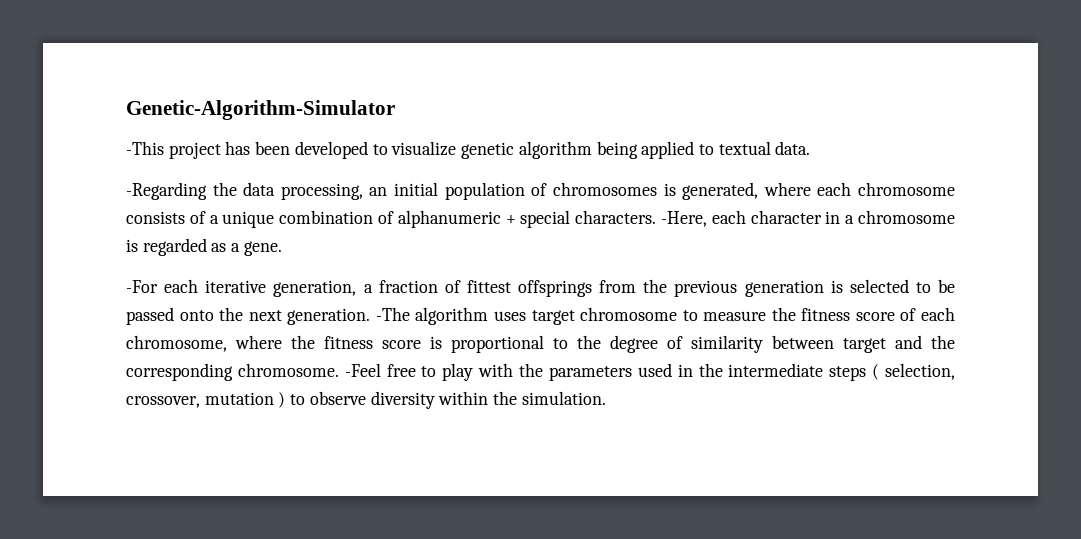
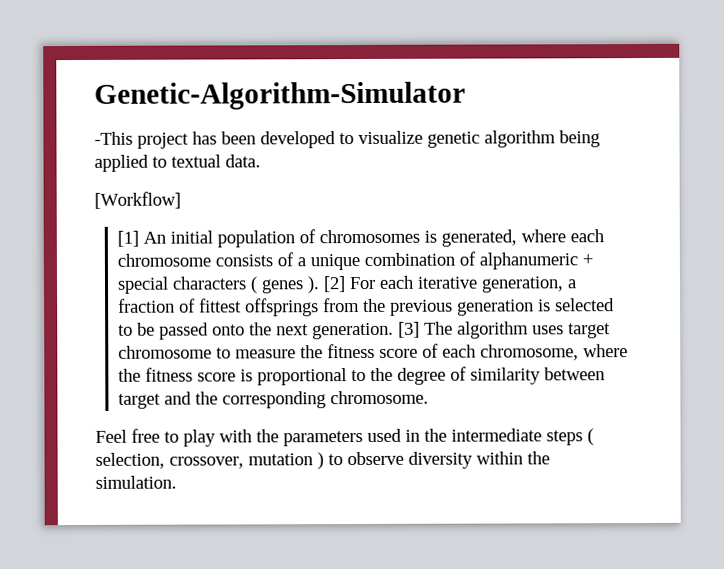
- -Regarding the data processing, an initial population of chromosomes is generated, where each chromosome consists of a unique combination of alphanumeric + special characters. -Here, each character in a chromosome is regarded as a gene.
- -For each iterative generation, a fraction of fittest offsprings from the previous generation is selected to be passed onto the next generation.
+ [Workflow]
+ [1] An initial population of chromosomes is generated, where each chromosome consists of a unique combination of alphanumeric + special characters ( genes ). [2] For each iterative generation, a fraction of fittest offsprings from the previous generation is selected to be passed onto the next generation.
- -The algorithm uses target chromosome to measure the fitness score of each chromosome, where the fitness score is proportional to the degree of similarity between target and the corresponding chromosome. -Feel free to play with the parameters used in the intermediate steps ( selection, crossover, mutation ) to observe diversity within the simulation.
+ [3] The algorithm uses target chromosome to measure the fitness score of each chromosome, where the fitness score is proportional to the degree of similarity between target and the corresponding chromosome.
+ Feel free to play with the parameters used in the intermediate steps ( selection, crossover, mutation ) to observe diversity within the simulation.

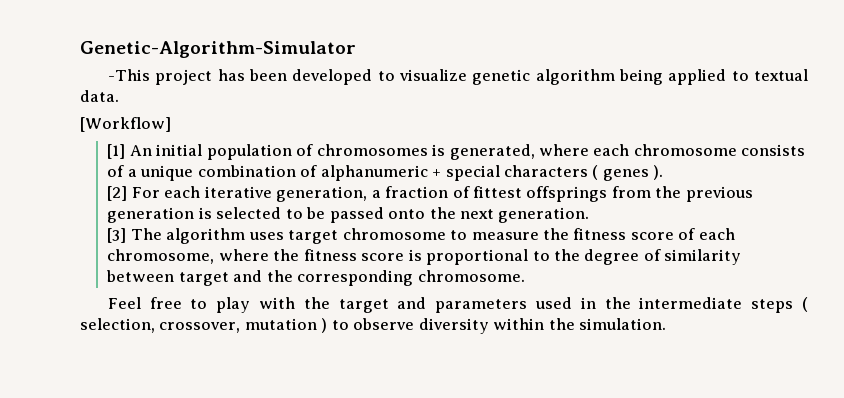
- [1] An initial population of chromosomes is generated, where each chromosome consists of a unique combination of alphanumeric + special characters ( genes ). [2] For each iterative generation, a fraction of fittest offsprings from the previous generation is selected to be passed onto the next generation. [3] The algorithm uses target chromosome to measure the fitness score of each chromosome, where the fitness score is proportional to the degree of similarity between target and the corresponding chromosome.
+ [1] An initial population of chromosomes is generated, where each chromosome consists of a unique combination of alphanumeric + special characters ( genes ).
+ [2] For each iterative generation, a fraction of fittest offsprings from the previous generation is selected to be passed onto the next generation.
+ [3] The algorithm uses target chromosome to measure the fitness score of each chromosome, where the fitness score is proportional to the degree of similarity between target and the corresponding chromosome.
- Feel free to play with the parameters used in the intermediate steps ( selection, crossover, mutation ) to observe diversity within the simulation.
+ Feel free to play with the target and parameters used in the intermediate steps ( selection, crossover, mutation ) to observe diversity within the simulation.

